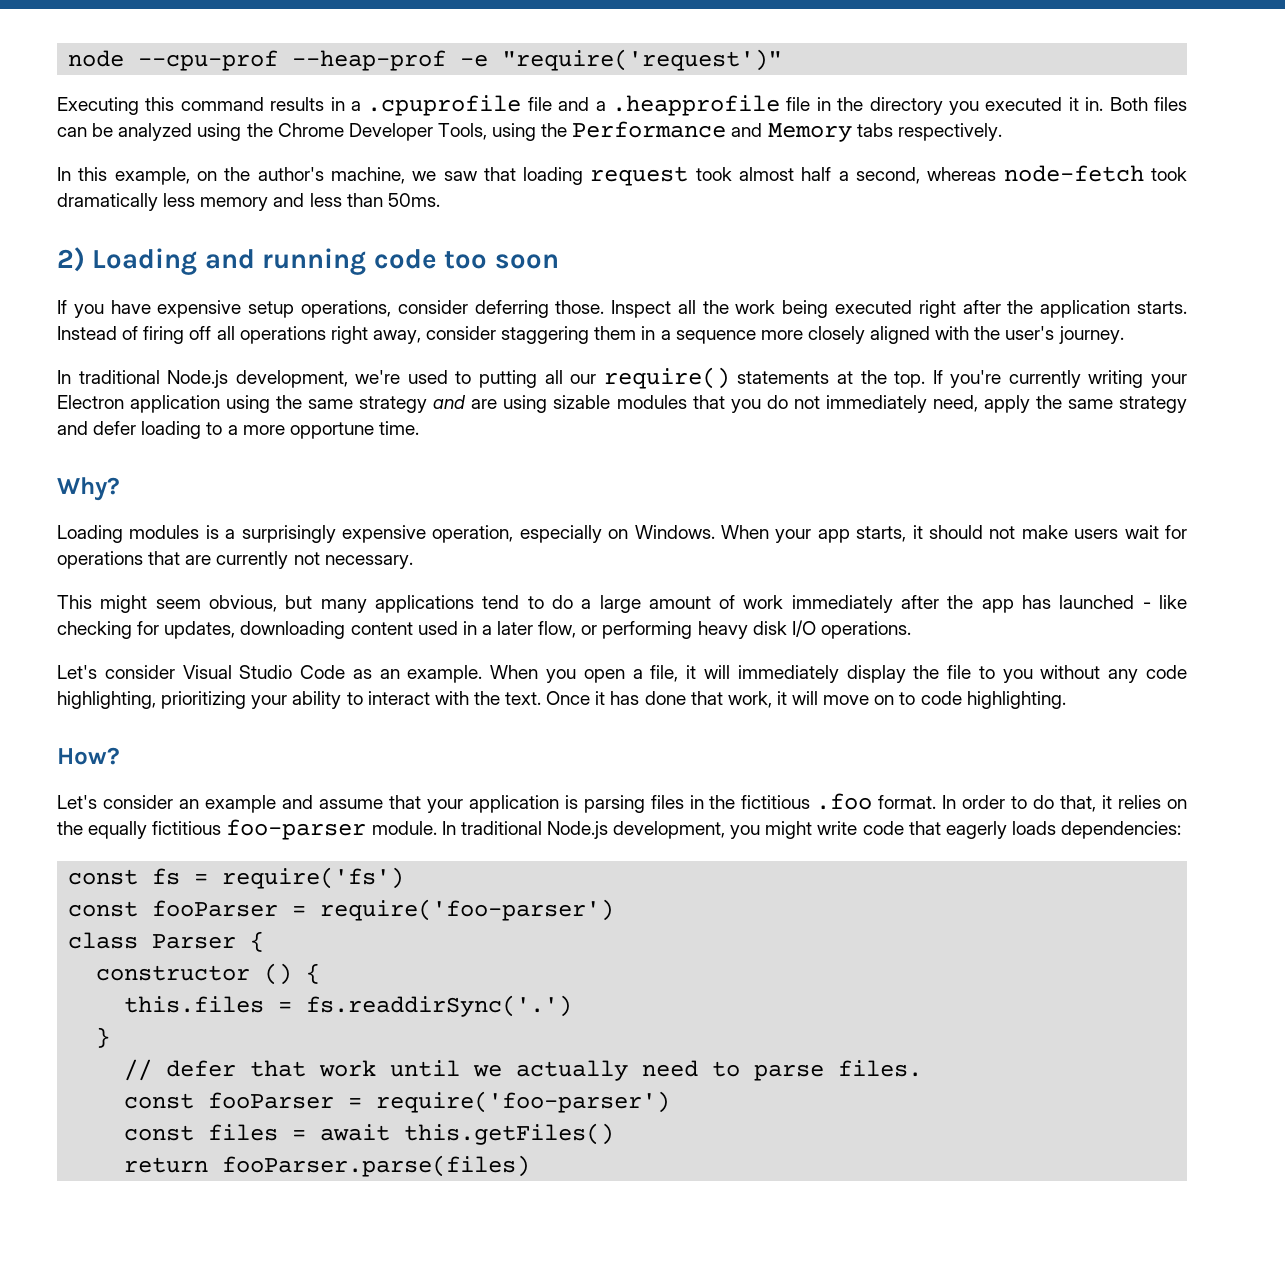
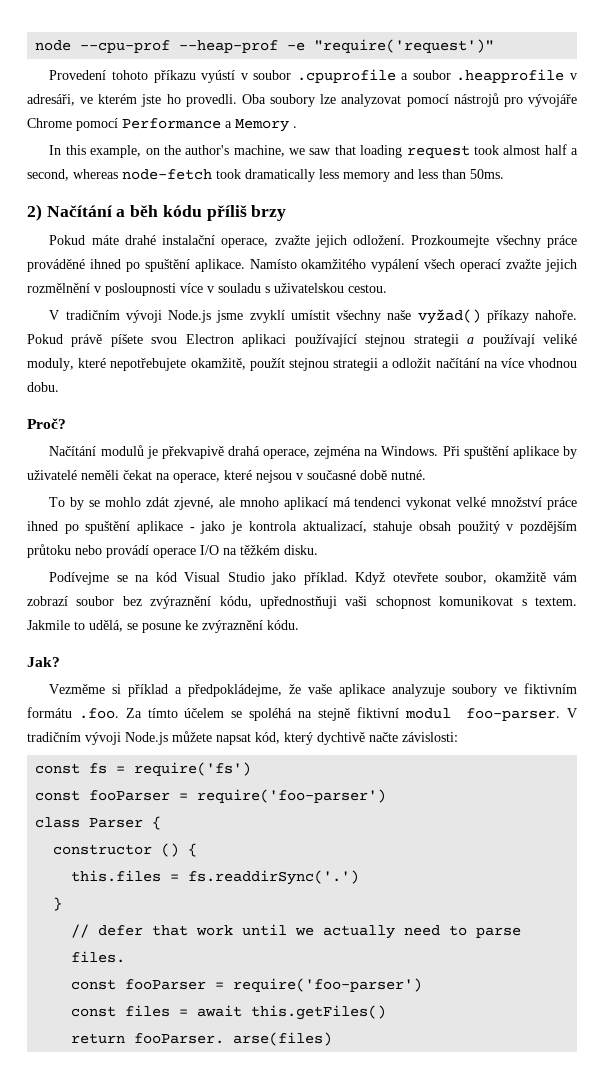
- Executing this command results in a .cpuprofile file and a .heapprofile file in the directory you executed it in. Both files can be analyzed using the Chrome Developer Tools, using the Performance and Memory tabs respectively.
+ Provedení tohoto příkazu vyústí v soubor .cpuprofile a soubor .heapprofile v adresáři, ve kterém jste ho provedli. Oba soubory lze analyzovat pomocí nástrojů pro vývojáře Chrome pomocí Performance a Memory .
- 2) Loading and running code too soon
- If you have expensive setup operations, consider deferring those. Inspect all the work being executed right after the application starts. Instead of firing off all operations right away, consider staggering them in a sequence more closely aligned with the user's journey.
- In traditional Node.js development, we're used to putting all our require() statements at the top. If you're currently writing your Electron application using the same strategy and are using sizable modules that you do not immediately need, apply the same strategy and defer loading to a more opportune time.
- Why?
- Loading modules is a surprisingly expensive operation, especially on Windows. When your app starts, it should not make users wait for operations that are currently not necessary.
- This might seem obvious, but many applications tend to do a large amount of work immediately after the app has launched - like checking for updates, downloading content used in a later flow, or performing heavy disk I/O operations.
- Let's consider Visual Studio Code as an example. When you open a file, it will immediately display the file to you without any code highlighting, prioritizing your ability to interact with the text. Once it has done that work, it will move on to code highlighting.
- How?
- Let's consider an example and assume that your application is parsing files in the fictitious .foo format. In order to do that, it relies on the equally fictitious foo-parser module. In traditional Node.js development, you might write code that eagerly loads dependencies:
+ 2) Načítání a běh kódu příliš brzy
+ Pokud máte drahé instalační operace, zvažte jejich odložení. Prozkoumejte všechny práce prováděné ihned po spuštění aplikace. Namísto okamžitého vypálení všech operací zvažte jejich rozmělnění v posloupnosti více v souladu s uživatelskou cestou.
+ V tradičním vývoji Node.js jsme zvyklí umístit všechny naše vyžad() příkazy nahoře. Pokud právě píšete svou Electron aplikaci používající stejnou strategii a používají veliké moduly, které nepotřebujete okamžitě, použít stejnou strategii a odložit načítání na více vhodnou dobu.
+ Proč?
+ Načítání modulů je překvapivě drahá operace, zejména na Windows. Při spuštění aplikace by uživatelé neměli čekat na operace, které nejsou v současné době nutné.
+ To by se mohlo zdát zjevné, ale mnoho aplikací má tendenci vykonat velké množství práce ihned po spuštění aplikace - jako je kontrola aktualizací, stahuje obsah použitý v pozdějším průtoku nebo provádí operace I/O na těžkém disku.
+ Podívejme se na kód Visual Studio jako příklad. Když otevřete soubor, okamžitě vám zobrazí soubor bez zvýraznění kódu, upřednostňuji vaši schopnost komunikovat s textem. Jakmile to udělá, se posune ke zvýraznění kódu.
+ Jak?
+ Vezměme si příklad a předpokládejme, že vaše aplikace analyzuje soubory ve fiktivním formátu .foo. Za tímto účelem se spoléhá na stejně fiktivní modul foo-parser. V tradičním vývoji Node.js můžete napsat kód, který dychtivě načte závislosti:
- return fooParser.parse(files)
+ return fooParser. arse(files)

